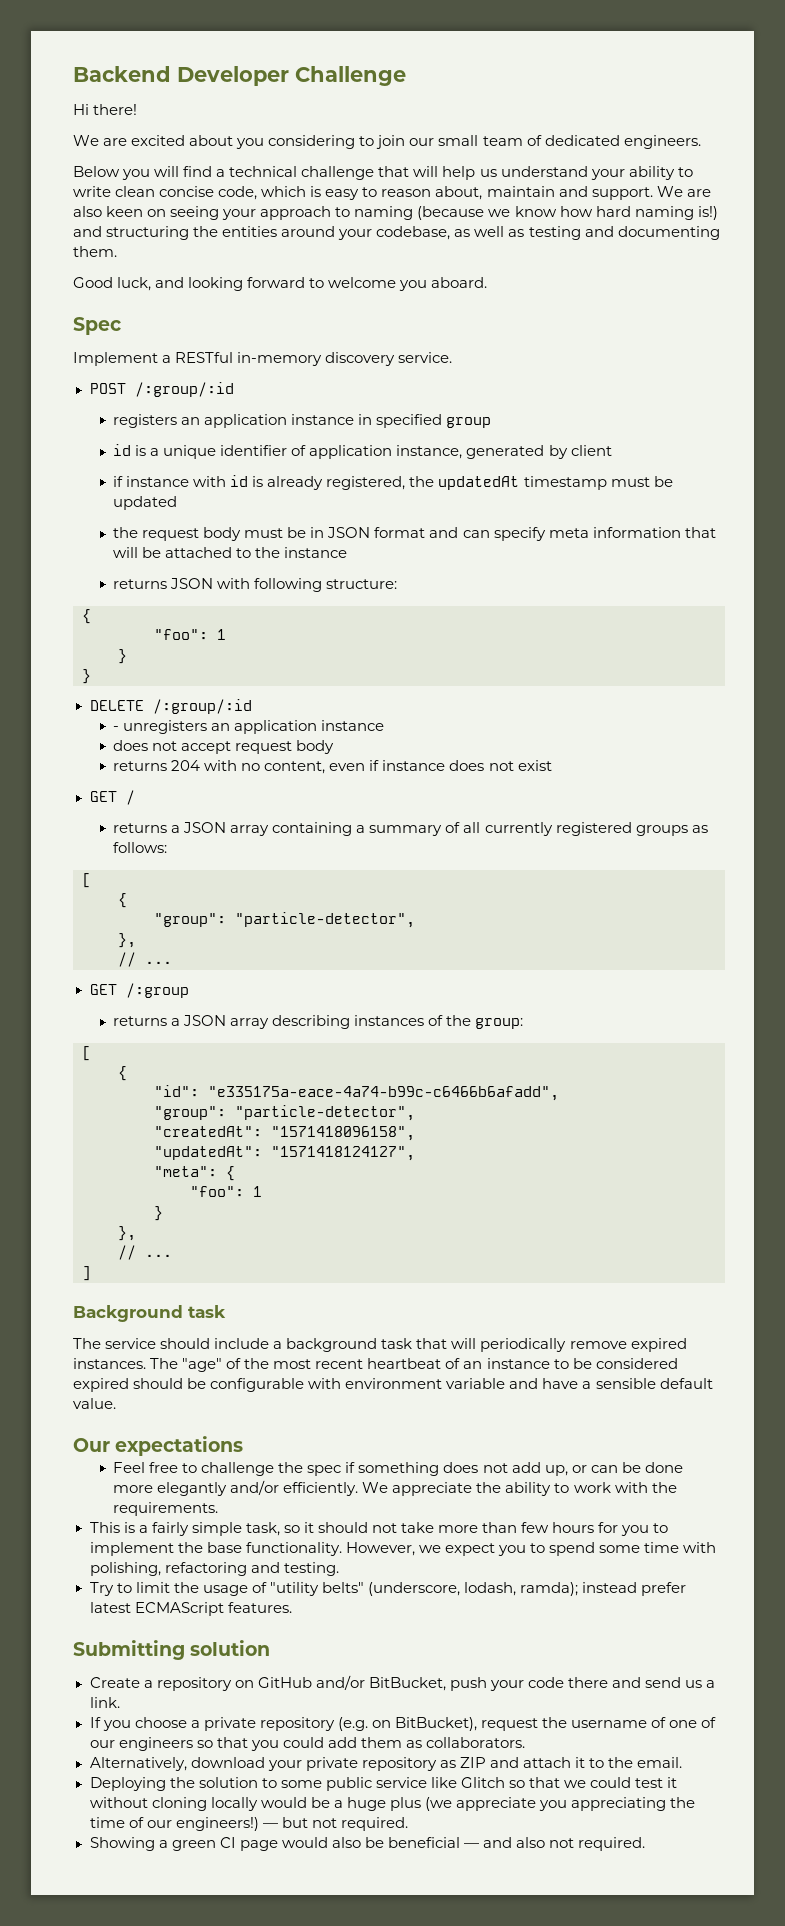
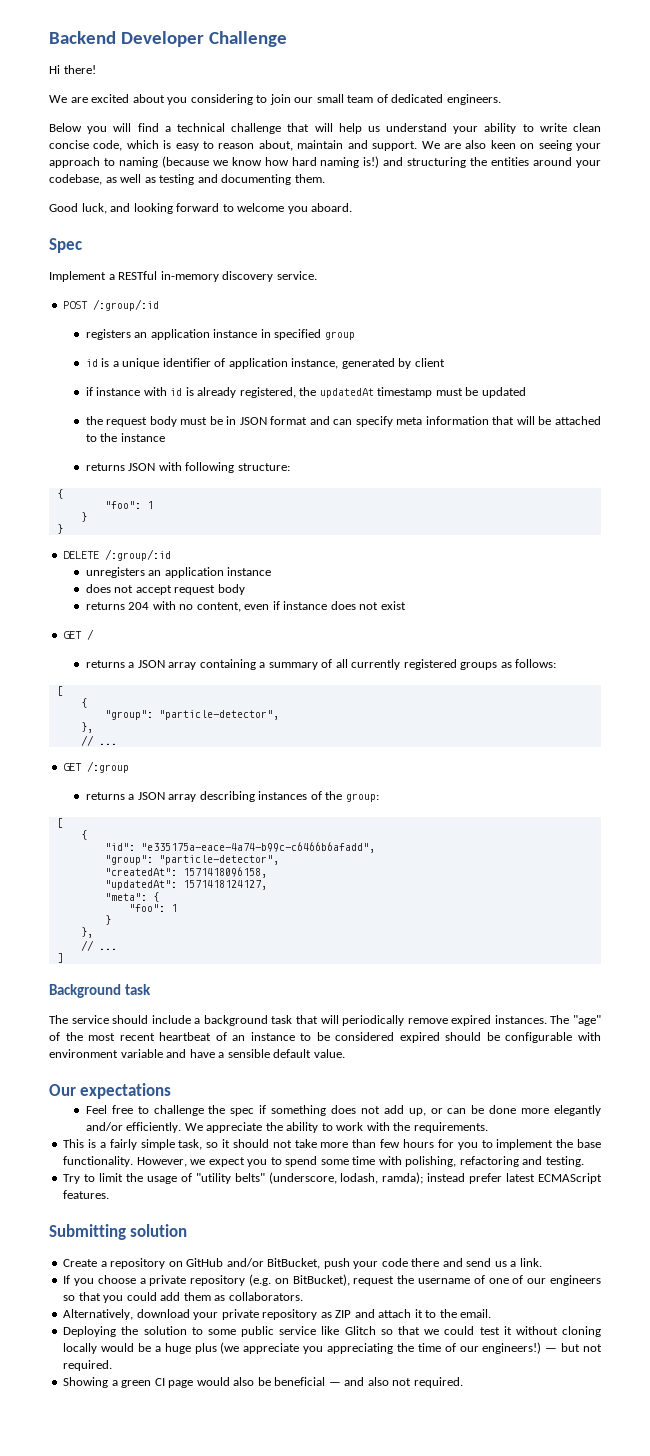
- - unregisters an application instance
+ unregisters an application instance
- "createdAt": "1571418096158",
+ "createdAt": 1571418096158,
- "updatedAt": "1571418124127",
+ "updatedAt": 1571418124127,

